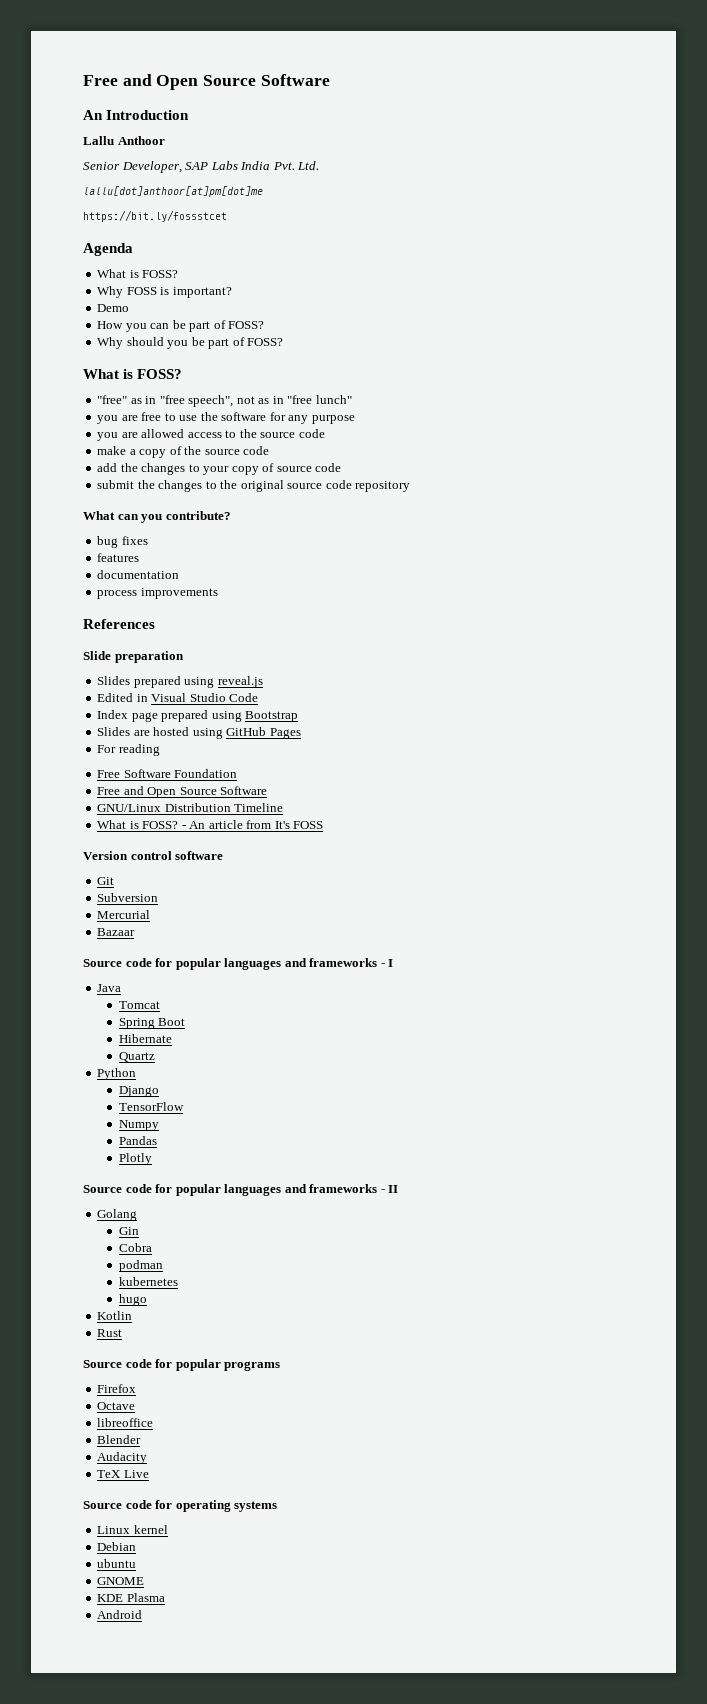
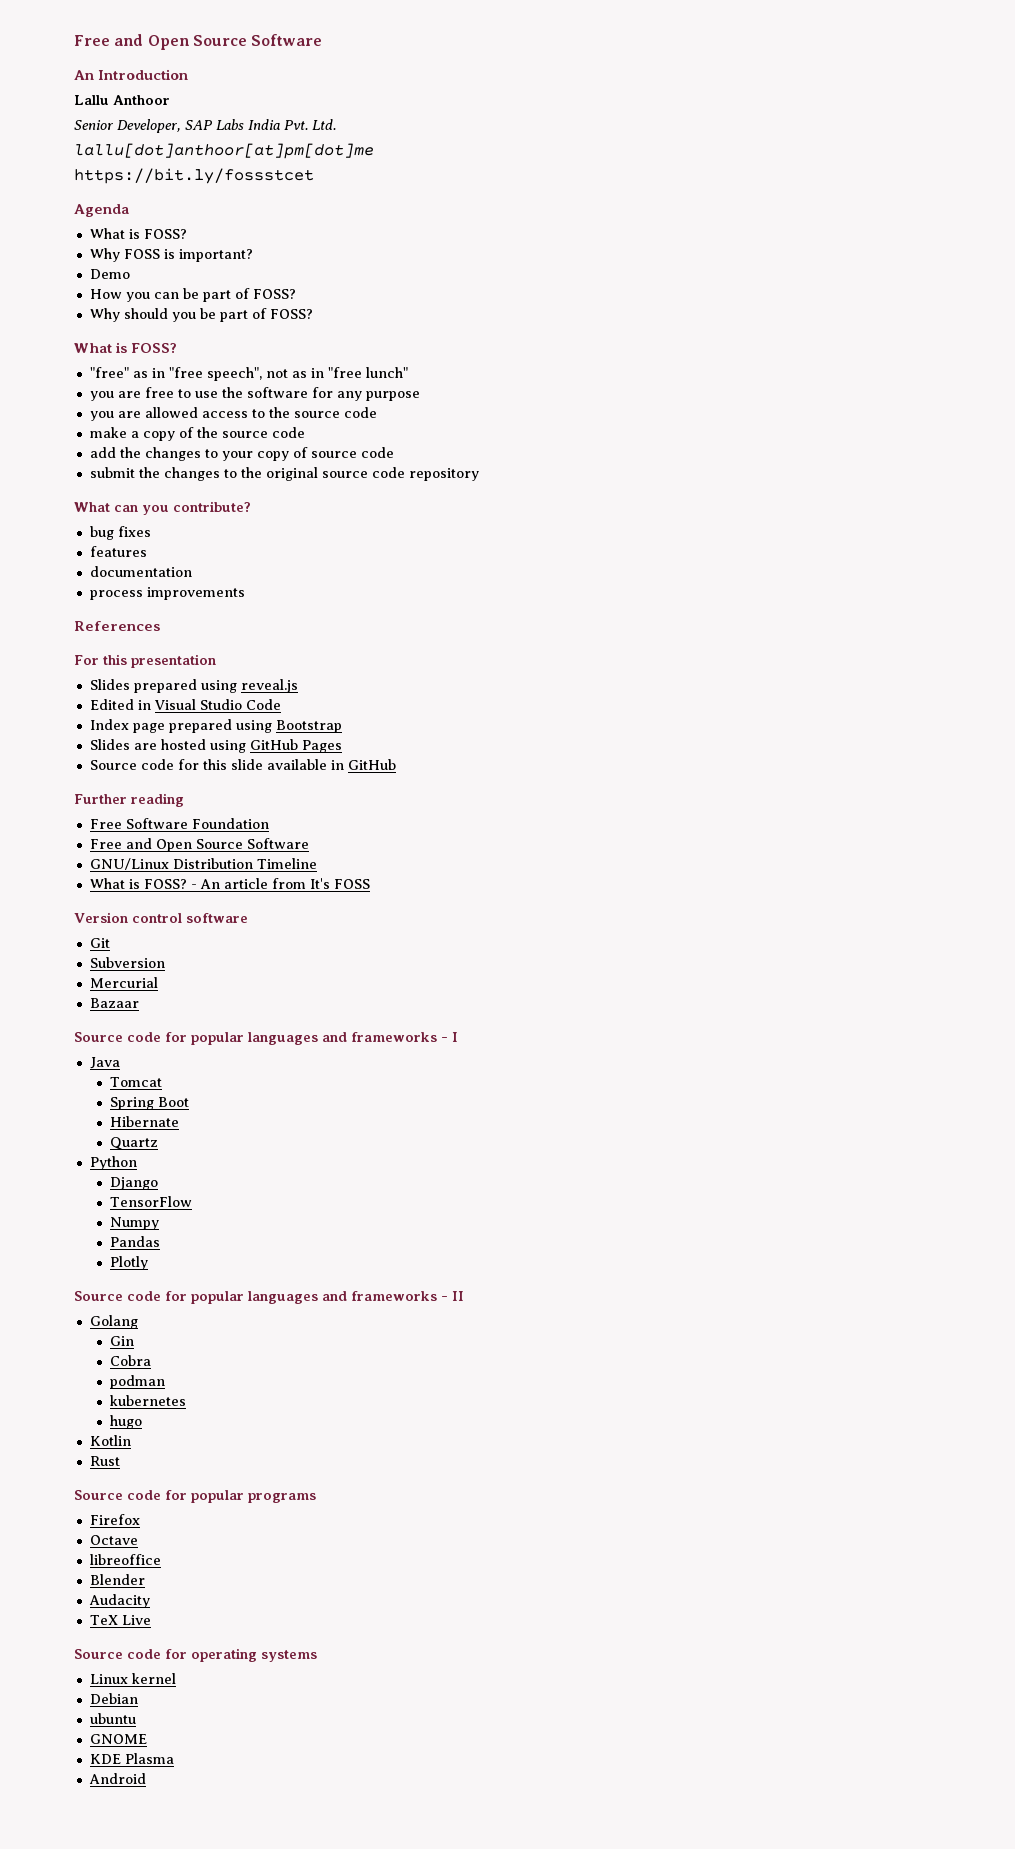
- Slide preparation
+ For this presentation
- For reading
+ Source code for this slide available in GitHub
+ Further reading

